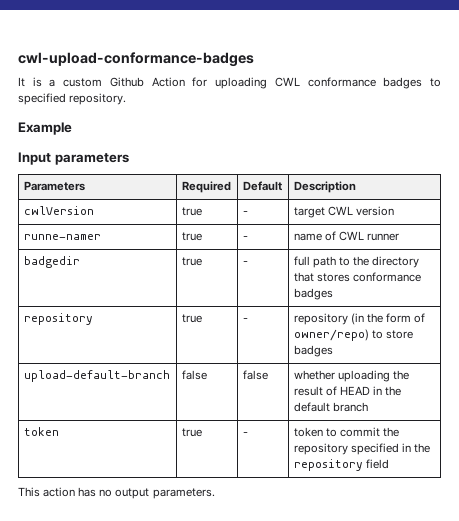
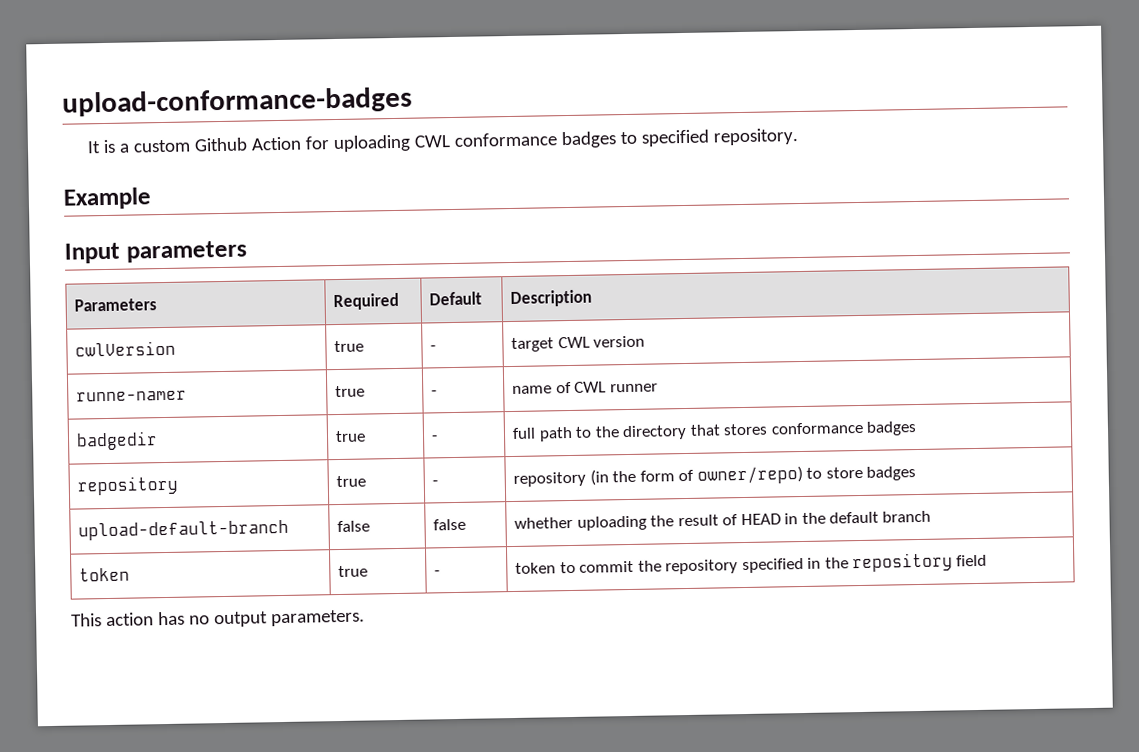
- cwl-upload-conformance-badges
+ upload-conformance-badges

